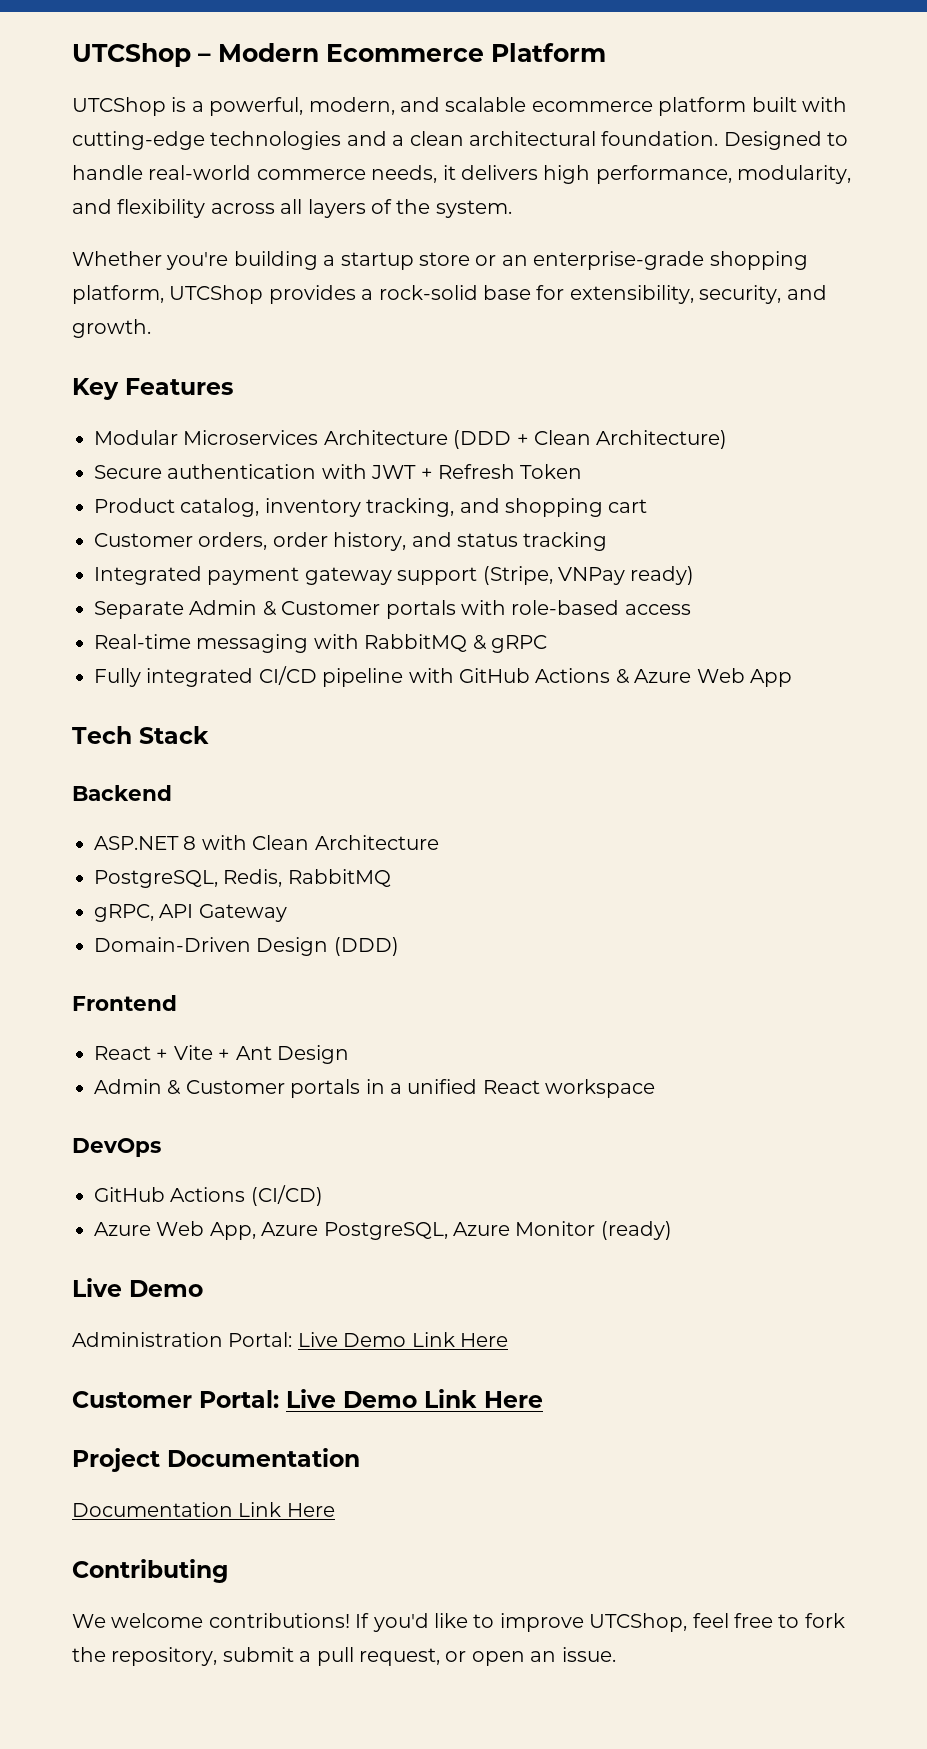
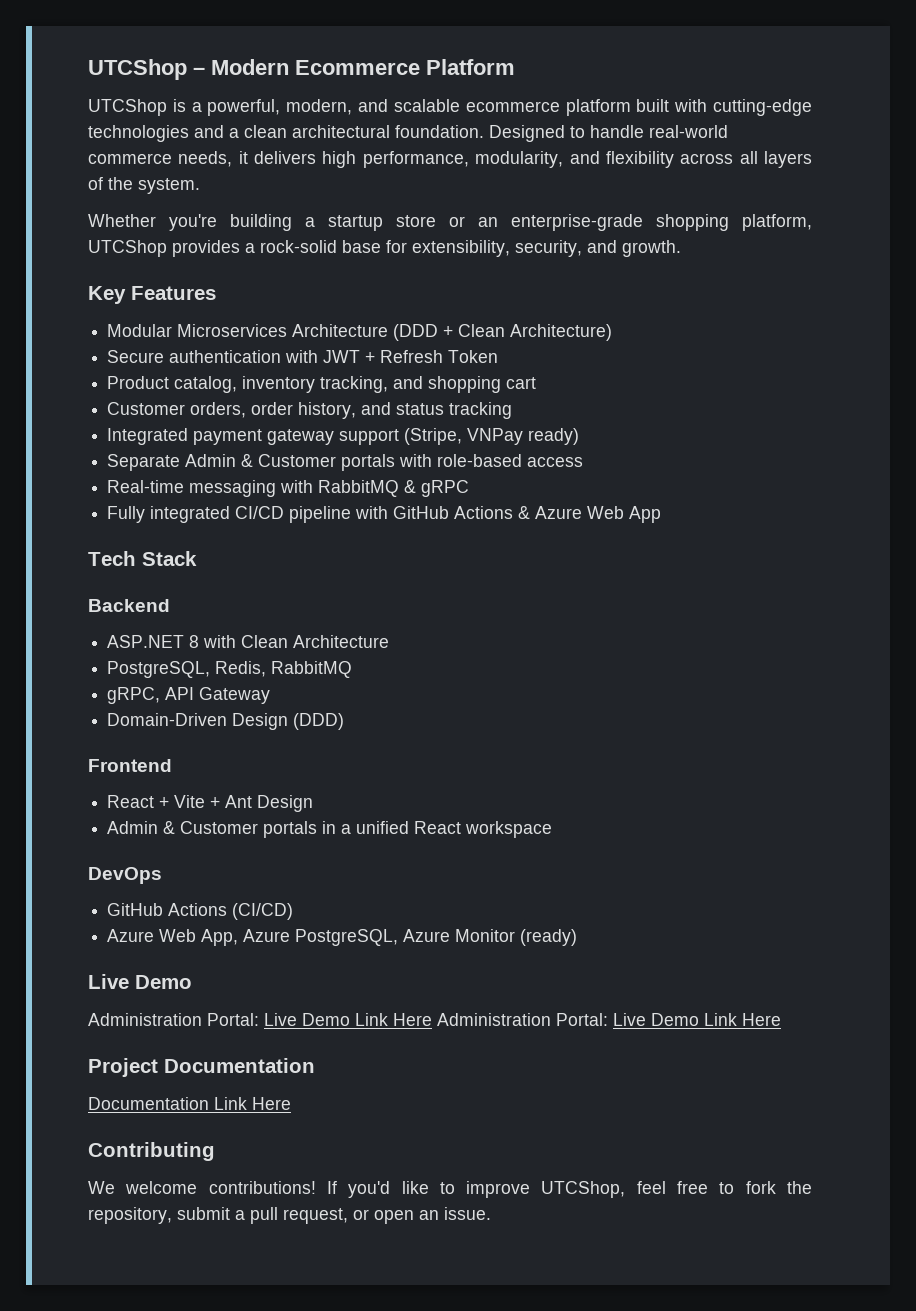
- Administration Portal: Live Demo Link Here
- Customer Portal: Live Demo Link Here
+ Administration Portal: Live Demo Link Here Administration Portal: Live Demo Link Here

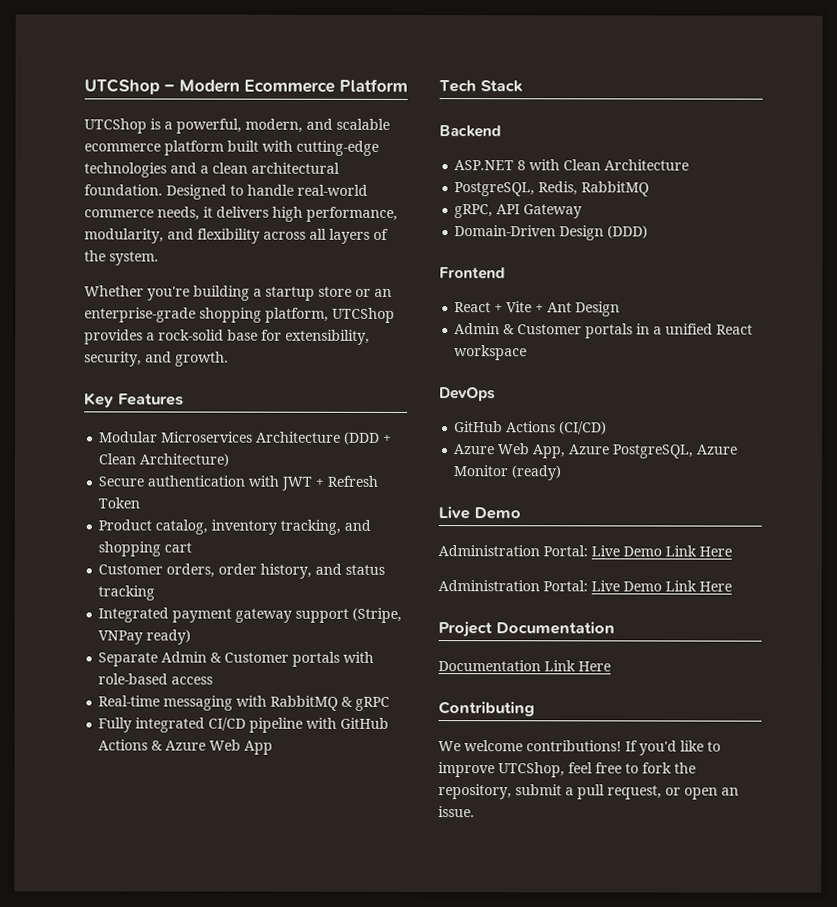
  Azure Web App, Azure PostgreSQL, Azure Monitor (ready)
  Live Demo
- Administration Portal: Live Demo Link Here Administration Portal: Live Demo Link Here
+ Administration Portal: Live Demo Link Here
+ Administration Portal: Live Demo Link Here

